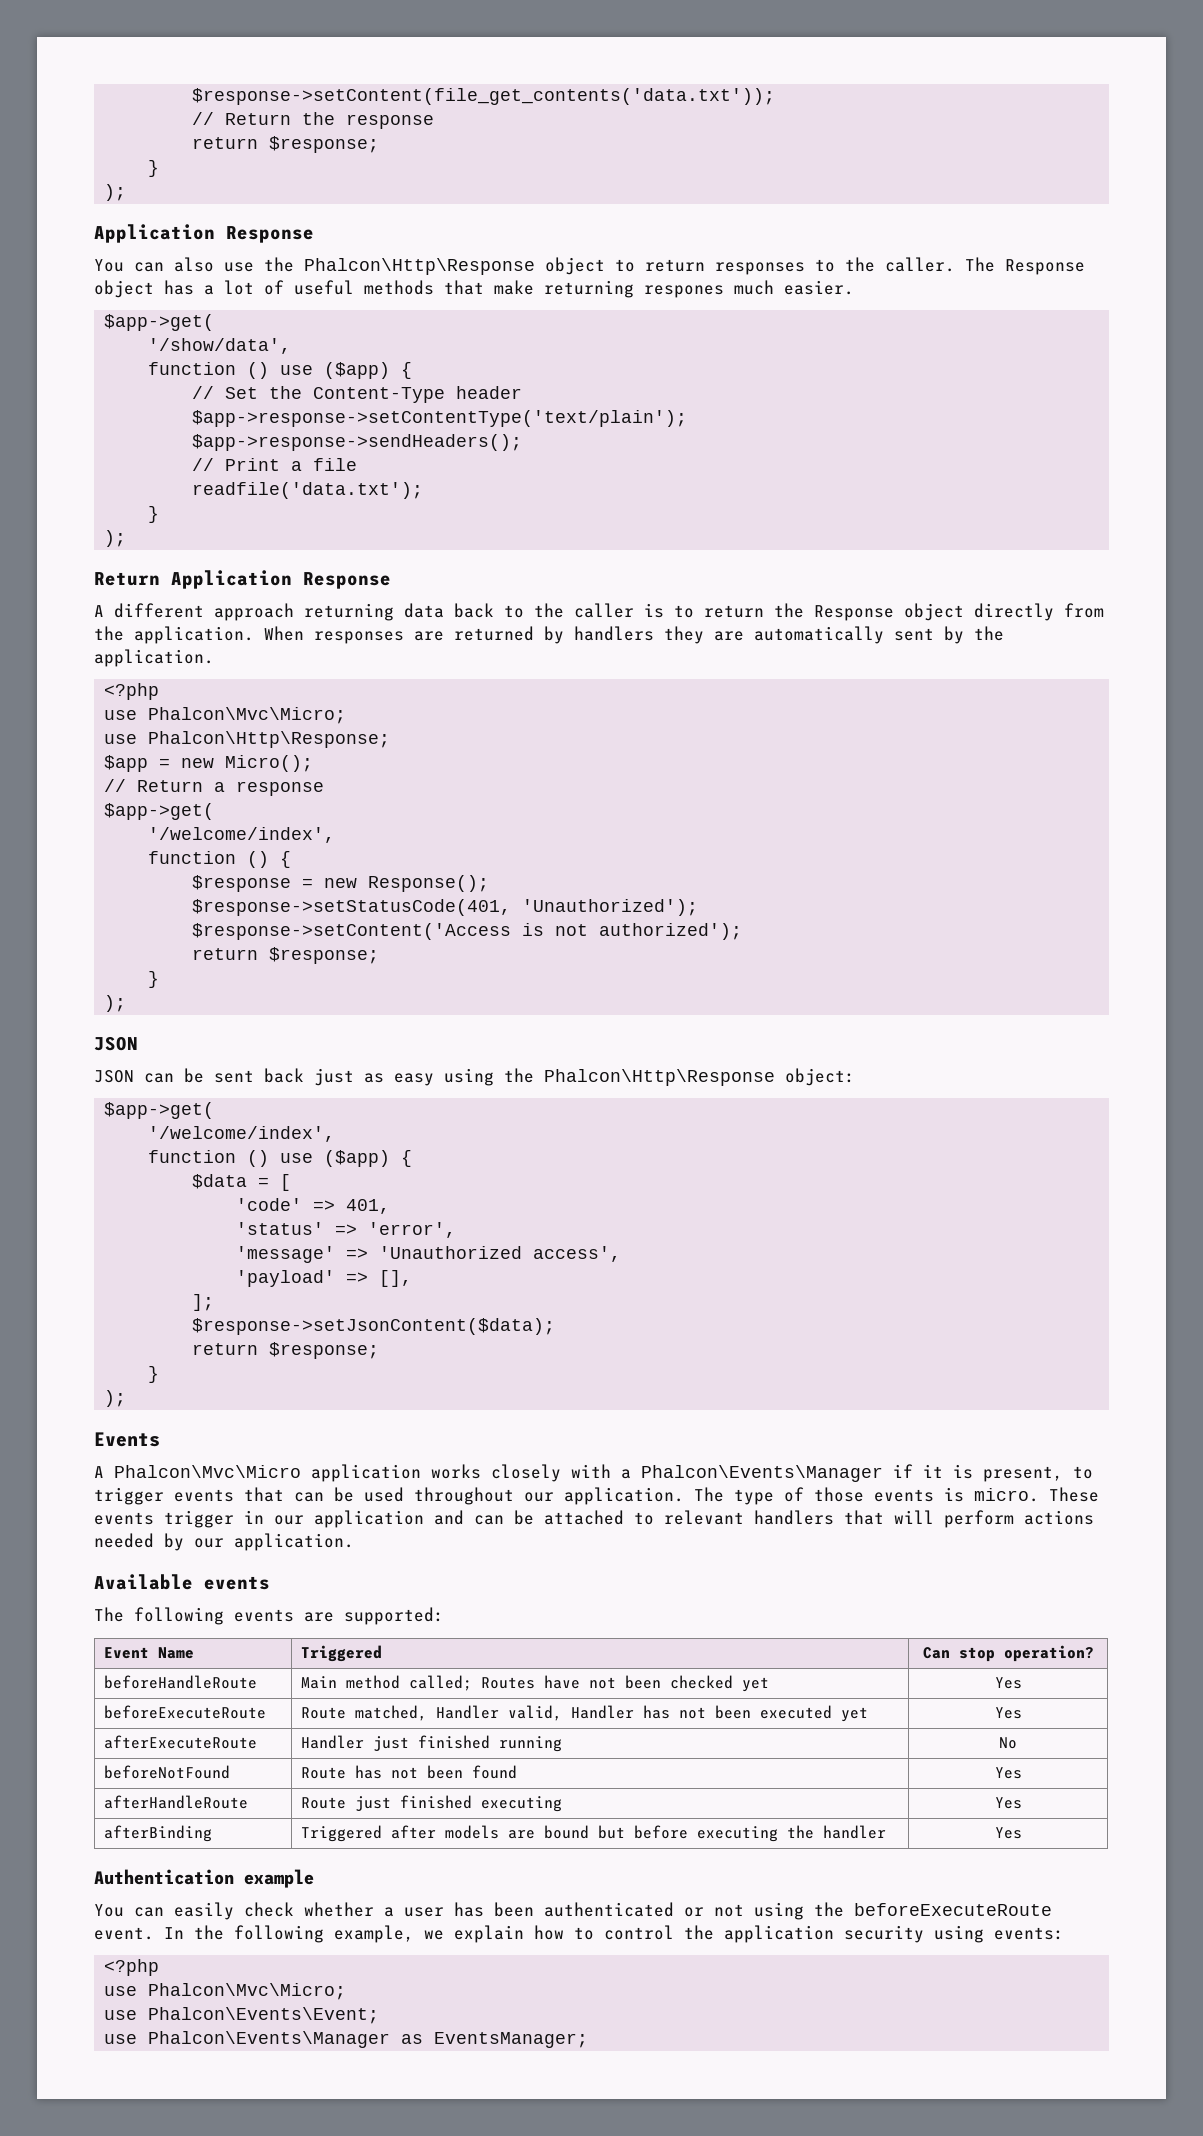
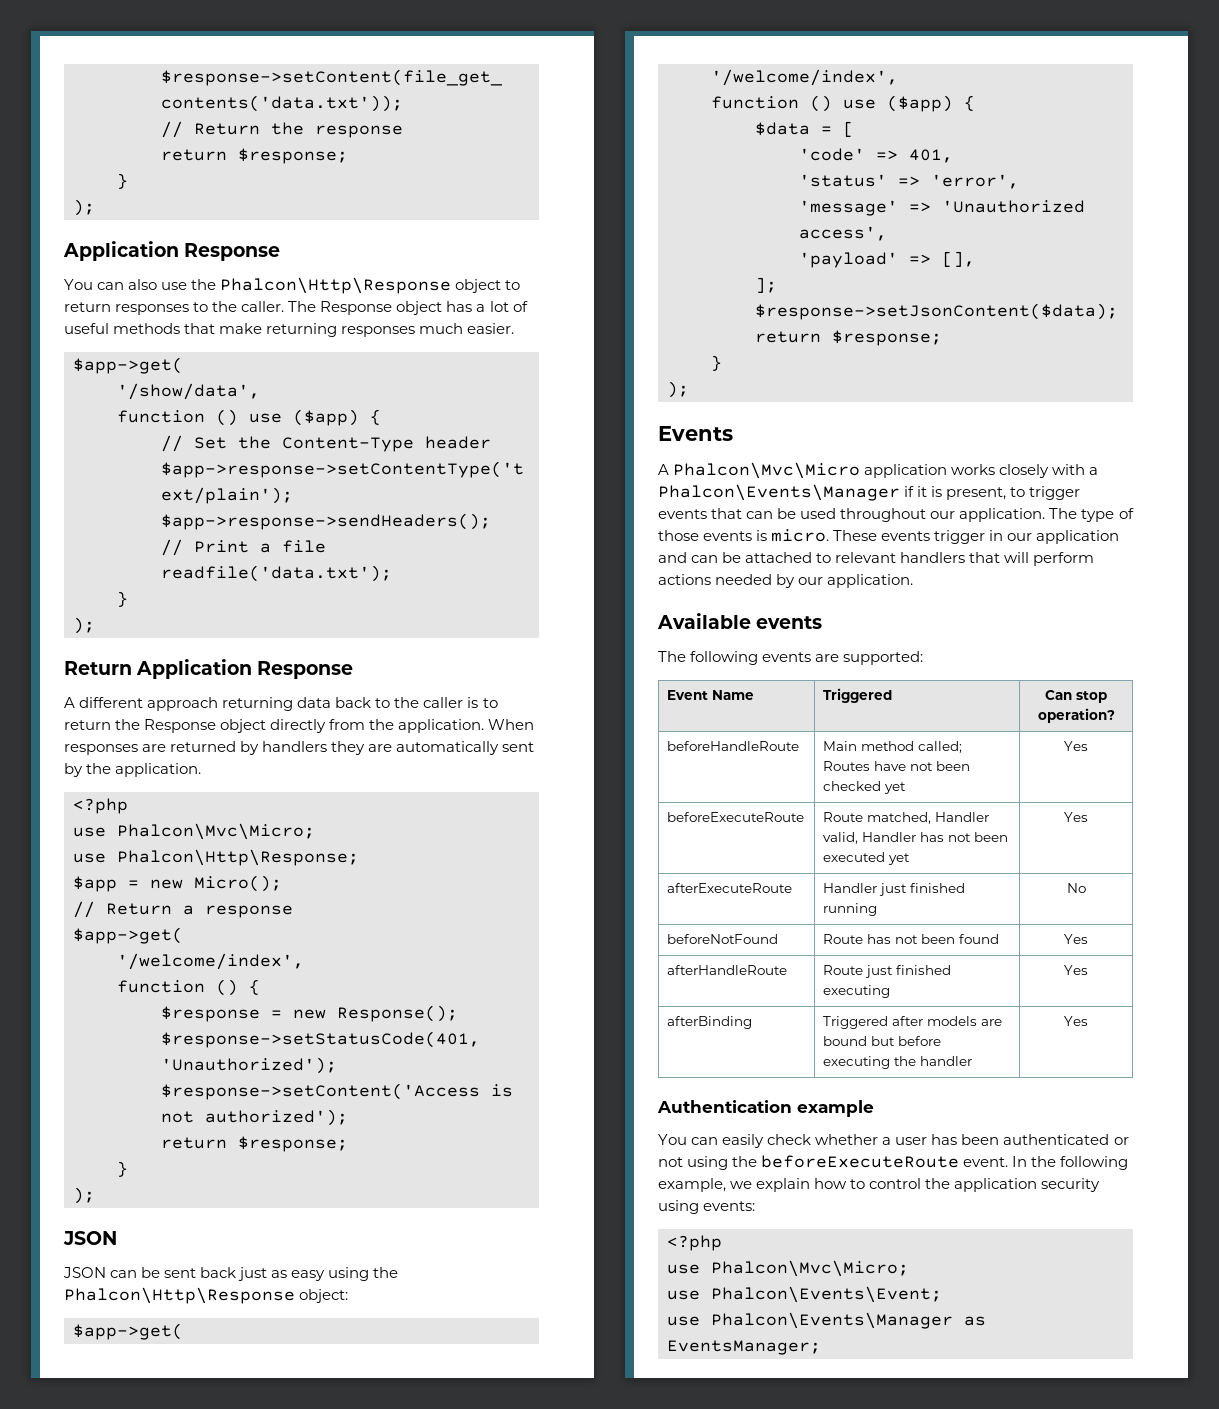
- The Response object has a lot of useful methods that make returning respones much easier.
+ The Response object has a lot of useful methods that make returning responses much easier.

